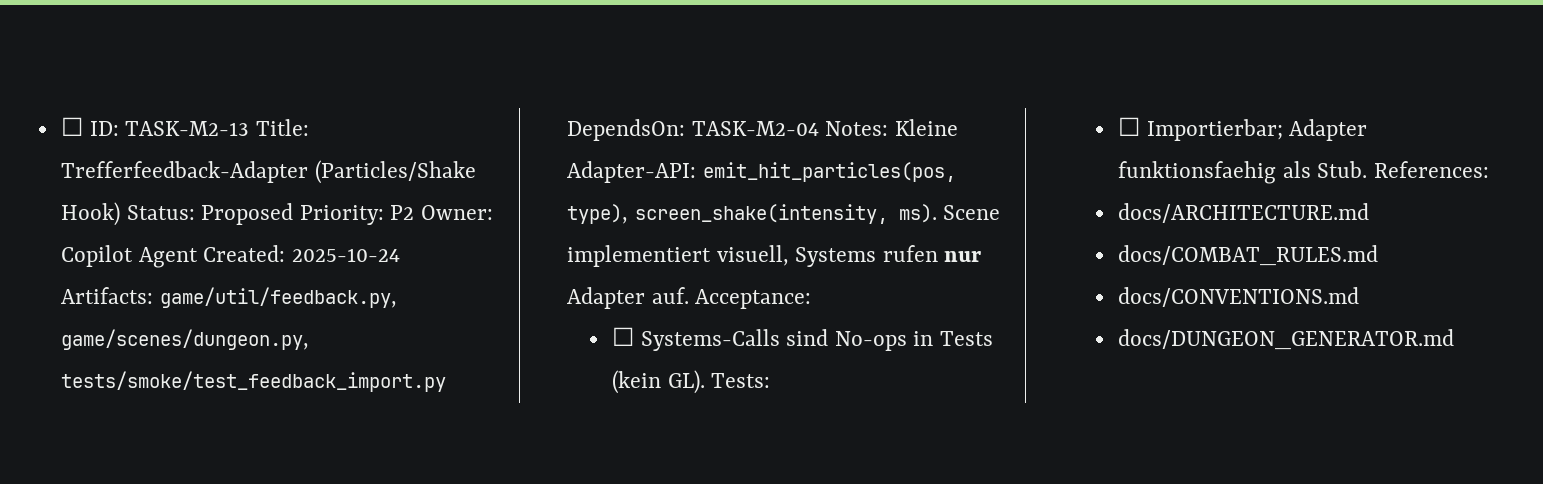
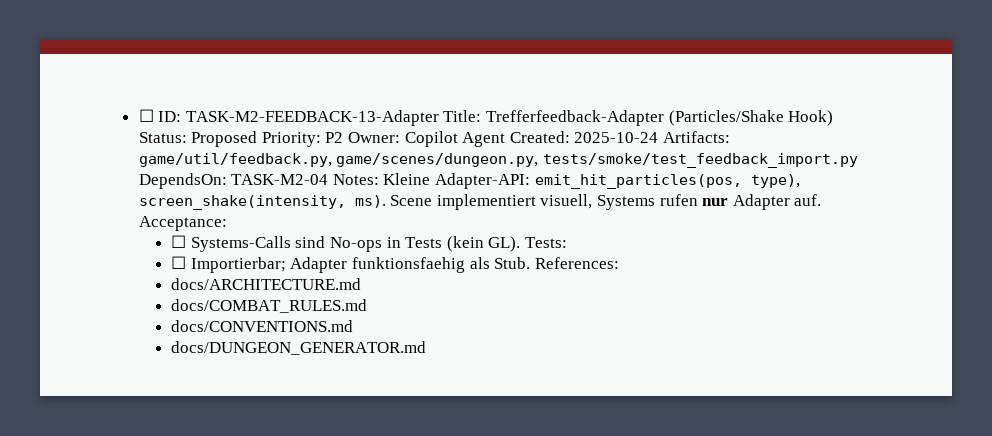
- ☐ ID: TASK-M2-13 Title: Trefferfeedback-Adapter (Particles/Shake Hook) Status: Proposed Priority: P2 Owner: Copilot Agent Created: 2025-10-24 Artifacts: game/util/feedback.py, game/scenes/dungeon.py, tests/smoke/test_feedback_import.py DependsOn: TASK-M2-04 Notes: Kleine Adapter-API: emit_hit_particles(pos, type), screen_shake(intensity, ms).
+ ☐ ID: TASK-M2-FEEDBACK-13-Adapter Title: Trefferfeedback-Adapter (Particles/Shake Hook) Status: Proposed Priority: P2 Owner: Copilot Agent Created: 2025-10-24 Artifacts: game/util/feedback.py, game/scenes/dungeon.py, tests/smoke/test_feedback_import.py DependsOn: TASK-M2-04 Notes: Kleine Adapter-API: emit_hit_particles(pos, type), screen_shake(intensity, ms).

